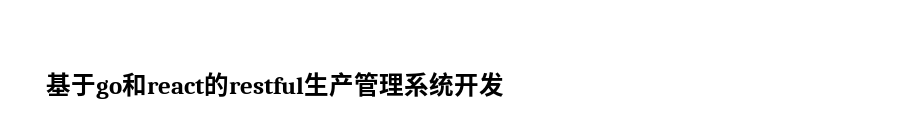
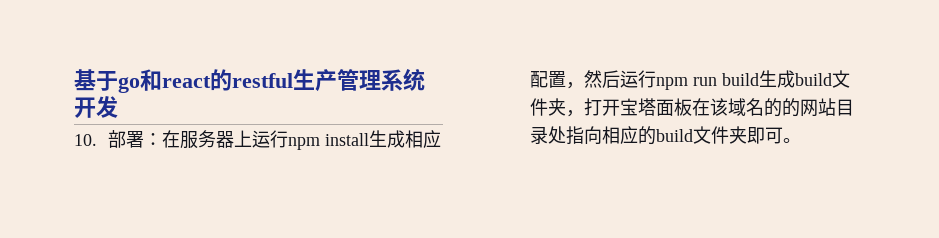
+ 10.部署：在服务器上运行npm install生成相应配置，然后运行npm run build生成build文件夹，打开宝塔面板在该域名的的网站目录处指向相应的build文件夹即可。

